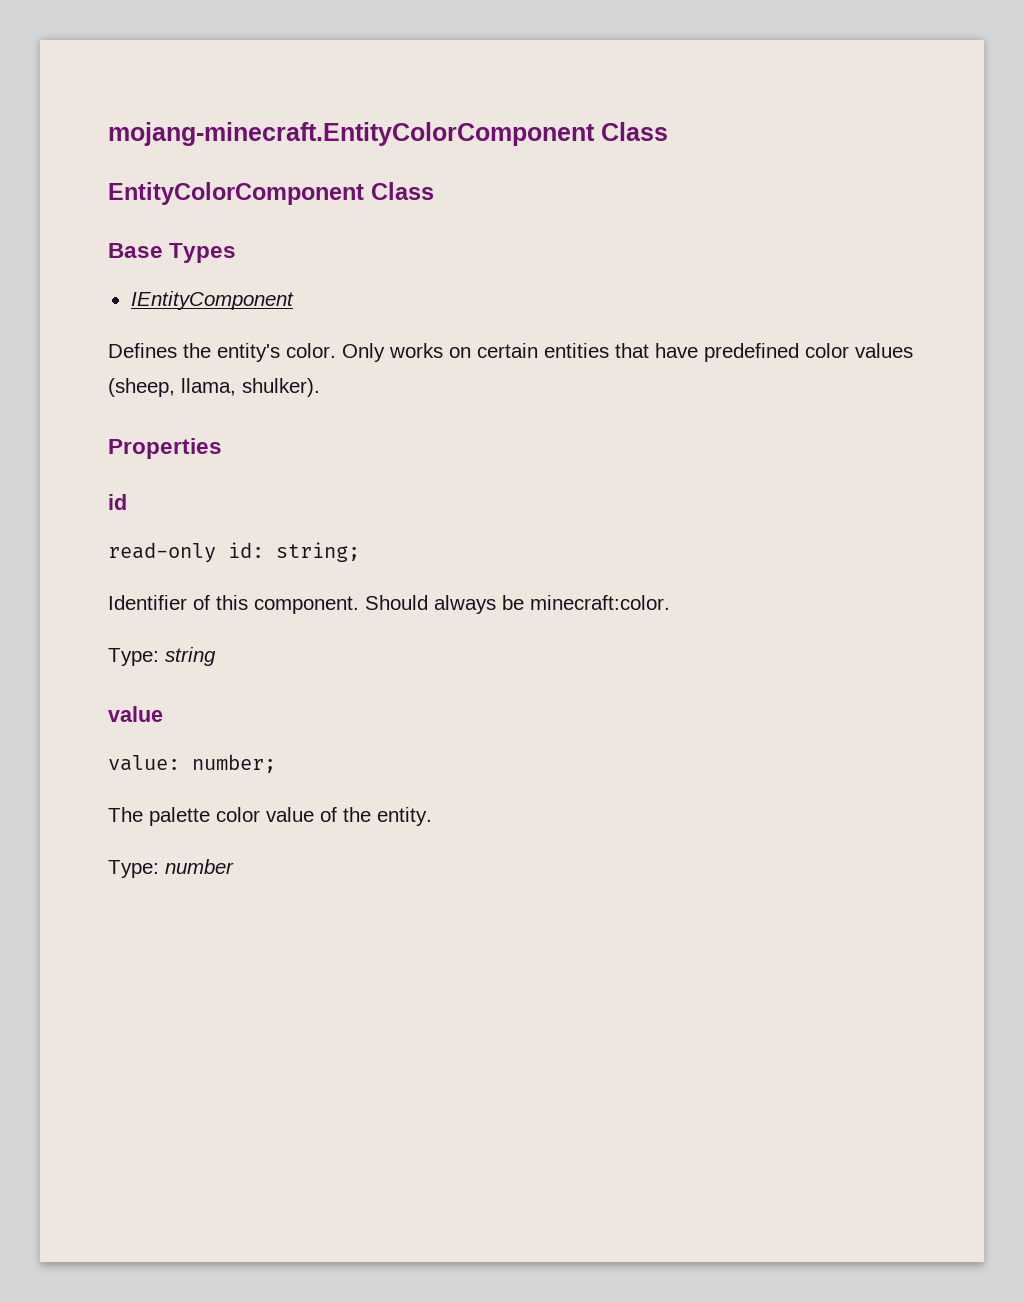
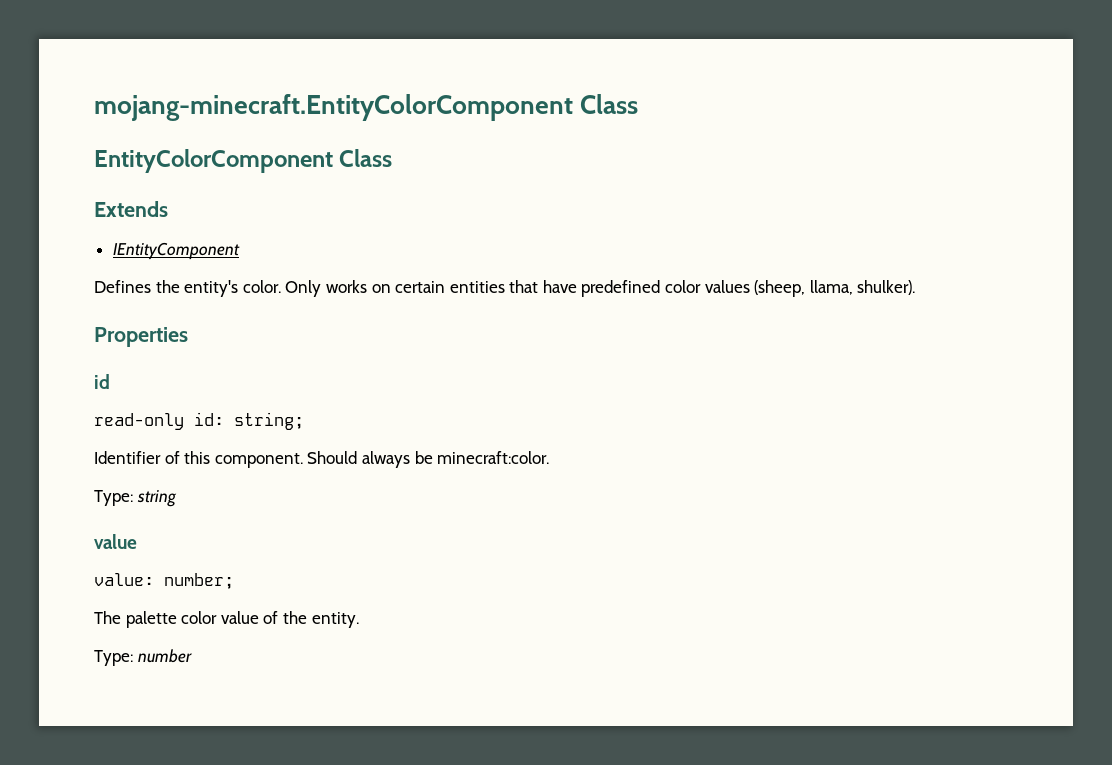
- Base Types
+ Extends

